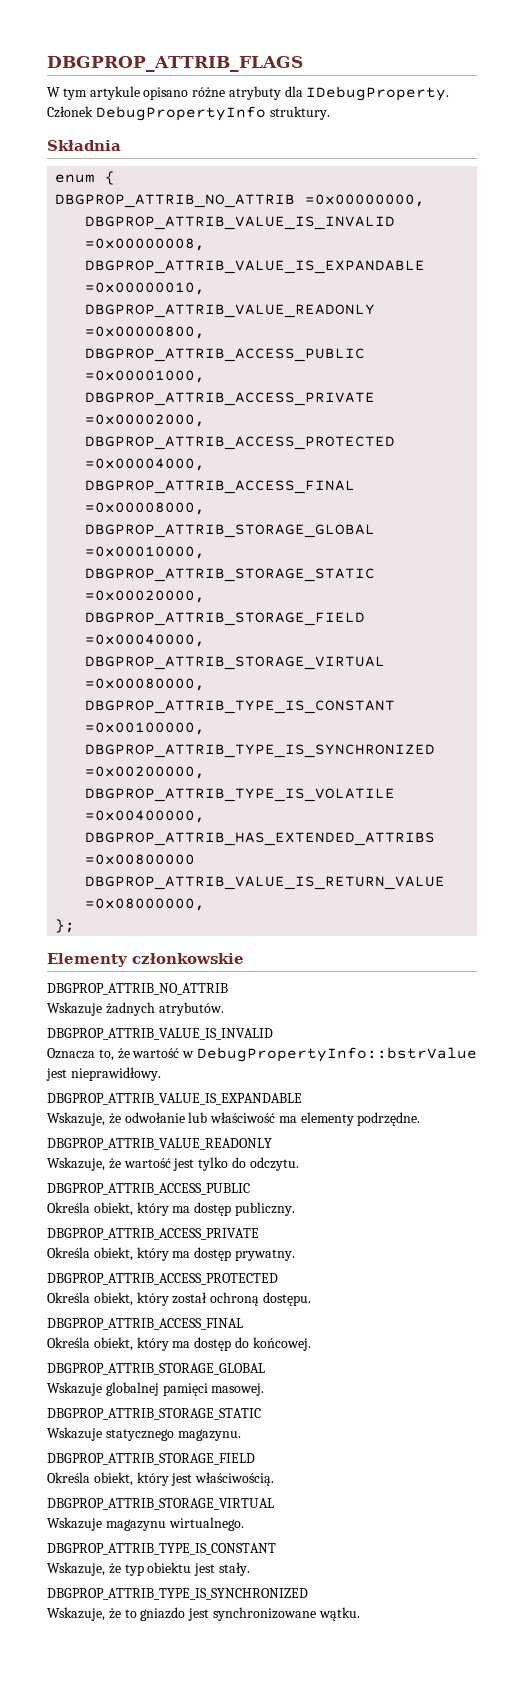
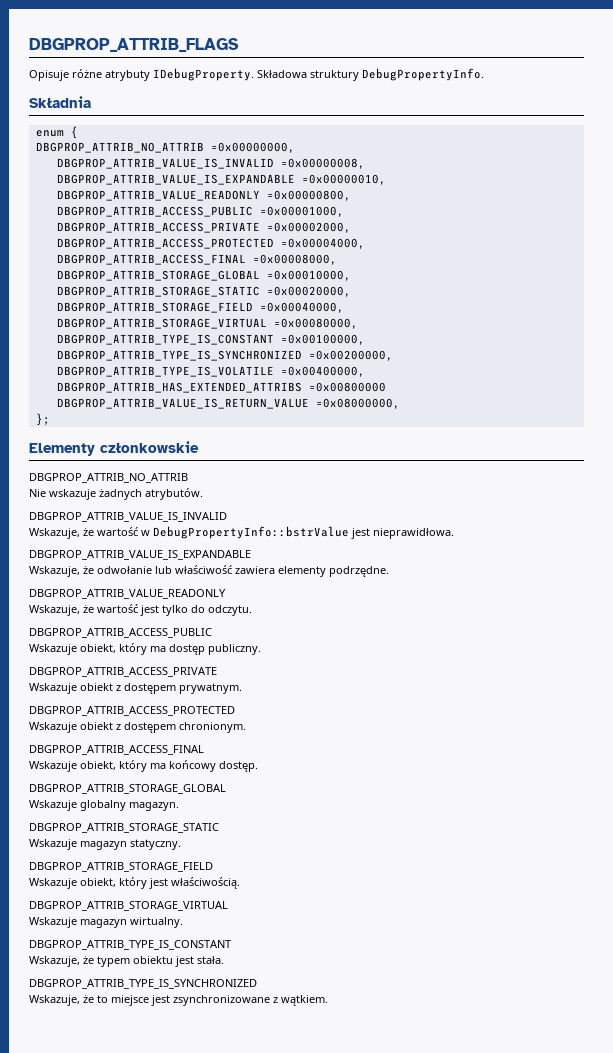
- W tym artykule opisano różne atrybuty dla IDebugProperty. Członek DebugPropertyInfo struktury.
+ Opisuje różne atrybuty IDebugProperty. Składowa struktury DebugPropertyInfo.
- Wskazuje żadnych atrybutów.
+ Nie wskazuje żadnych atrybutów.
- Oznacza to, że wartość w DebugPropertyInfo::bstrValue jest nieprawidłowy.
+ Wskazuje, że wartość w DebugPropertyInfo::bstrValue jest nieprawidłowa.
- Wskazuje, że odwołanie lub właściwość ma elementy podrzędne.
+ Wskazuje, że odwołanie lub właściwość zawiera elementy podrzędne.
- Określa obiekt, który ma dostęp publiczny.
+ Wskazuje obiekt, który ma dostęp publiczny.
- Określa obiekt, który ma dostęp prywatny.
+ Wskazuje obiekt z dostępem prywatnym.
  DBGPROP_ATTRIB_ACCESS_PROTECTED
- Określa obiekt, który został ochroną dostępu.
+ Wskazuje obiekt z dostępem chronionym.
  DBGPROP_ATTRIB_ACCESS_FINAL
- Określa obiekt, który ma dostęp do końcowej.
+ Wskazuje obiekt, który ma końcowy dostęp.
- Wskazuje globalnej pamięci masowej.
+ Wskazuje globalny magazyn.
- Wskazuje statycznego magazynu.
+ Wskazuje magazyn statyczny.
- Określa obiekt, który jest właściwością.
+ Wskazuje obiekt, który jest właściwością.
- Wskazuje magazynu wirtualnego.
+ Wskazuje magazyn wirtualny.
- Wskazuje, że typ obiektu jest stały.
+ Wskazuje, że typem obiektu jest stała.
- Wskazuje, że to gniazdo jest synchronizowane wątku.
+ Wskazuje, że to miejsce jest zsynchronizowane z wątkiem.

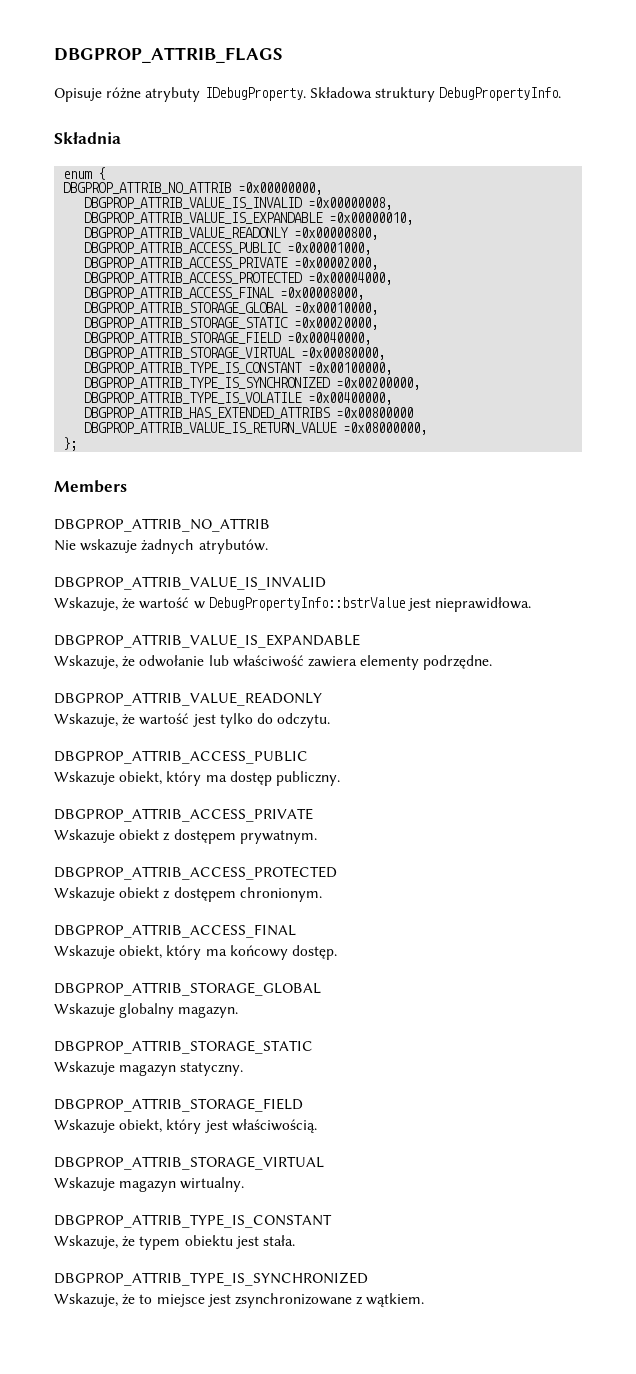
- Elementy członkowskie
+ Members

